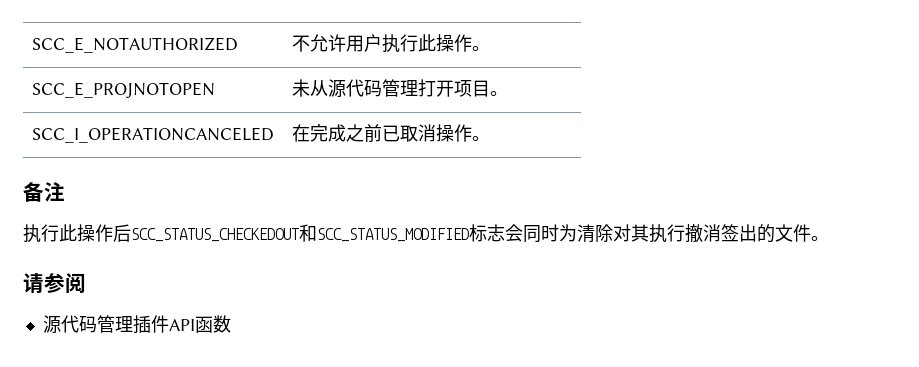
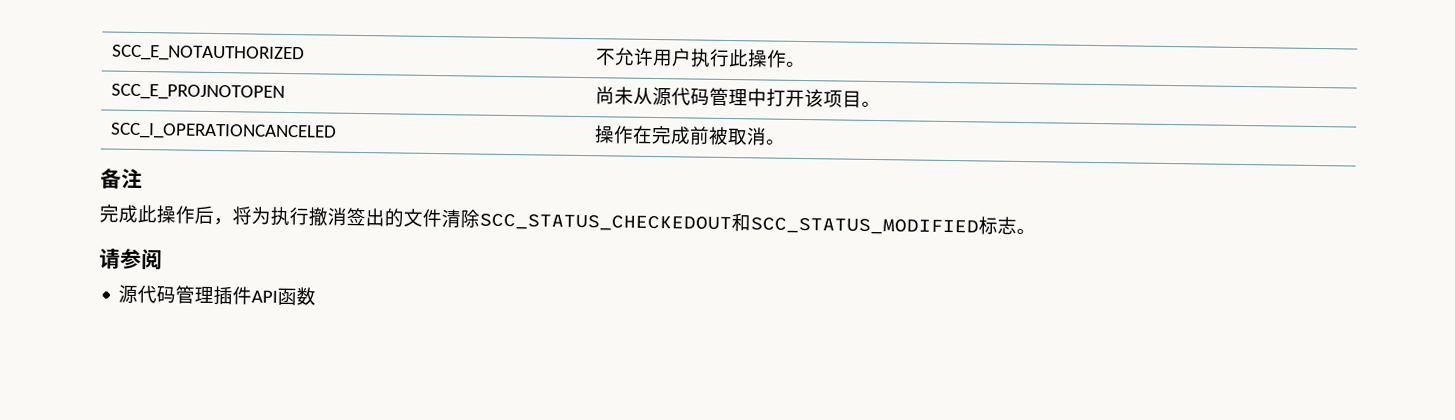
- SCC_E_PROJNOTOPEN | 未从源代码管理打开项目。
+ SCC_E_PROJNOTOPEN | 尚未从源代码管理中打开该项目。
- SCC_I_OPERATIONCANCELED | 在完成之前已取消操作。
+ SCC_I_OPERATIONCANCELED | 操作在完成前被取消。
- 执行此操作后SCC_STATUS_CHECKEDOUT和SCC_STATUS_MODIFIED标志会同时为清除对其执行撤消签出的文件。
+ 完成此操作后，将为执行撤消签出的文件清除SCC_STATUS_CHECKEDOUT和SCC_STATUS_MODIFIED标志。

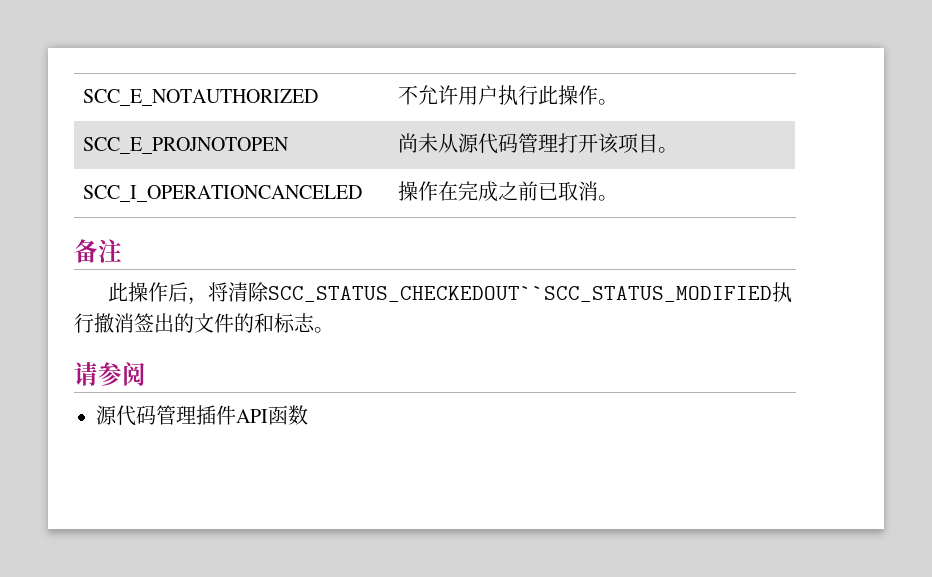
- SCC_E_PROJNOTOPEN | 尚未从源代码管理中打开该项目。
+ SCC_E_PROJNOTOPEN | 尚未从源代码管理打开该项目。
- SCC_I_OPERATIONCANCELED | 操作在完成前被取消。
+ SCC_I_OPERATIONCANCELED | 操作在完成之前已取消。
- 完成此操作后，将为执行撤消签出的文件清除SCC_STATUS_CHECKEDOUT和SCC_STATUS_MODIFIED标志。
+ 此操作后，将清除SCC_STATUS_CHECKEDOUT``SCC_STATUS_MODIFIED执行撤消签出的文件的和标志。

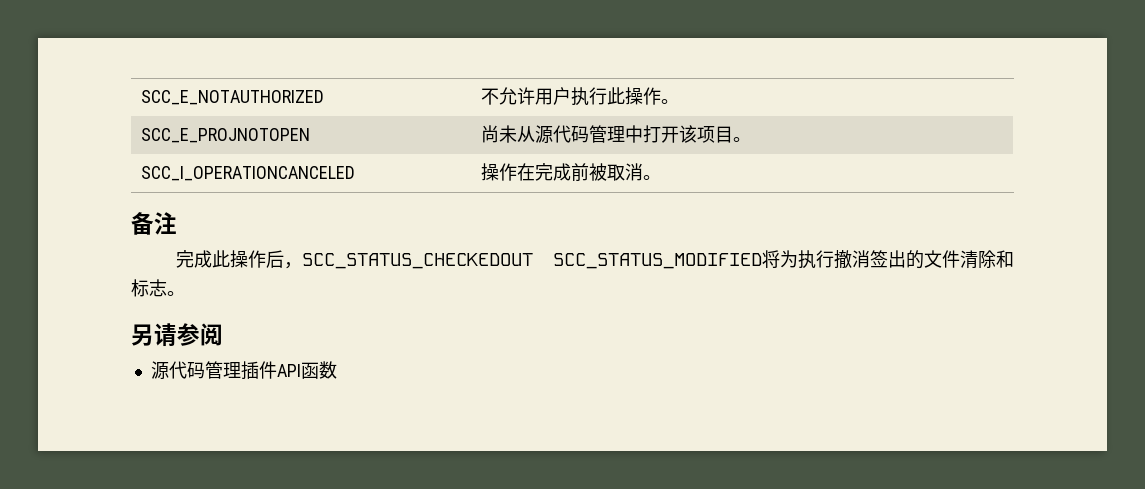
- SCC_E_PROJNOTOPEN | 尚未从源代码管理打开该项目。
+ SCC_E_PROJNOTOPEN | 尚未从源代码管理中打开该项目。
- SCC_I_OPERATIONCANCELED | 操作在完成之前已取消。
+ SCC_I_OPERATIONCANCELED | 操作在完成前被取消。
- 此操作后，将清除SCC_STATUS_CHECKEDOUT``SCC_STATUS_MODIFIED执行撤消签出的文件的和标志。
+ 完成此操作后，SCC_STATUS_CHECKEDOUT SCC_STATUS_MODIFIED将为执行撤消签出的文件清除和标志。
- 请参阅
+ 另请参阅

